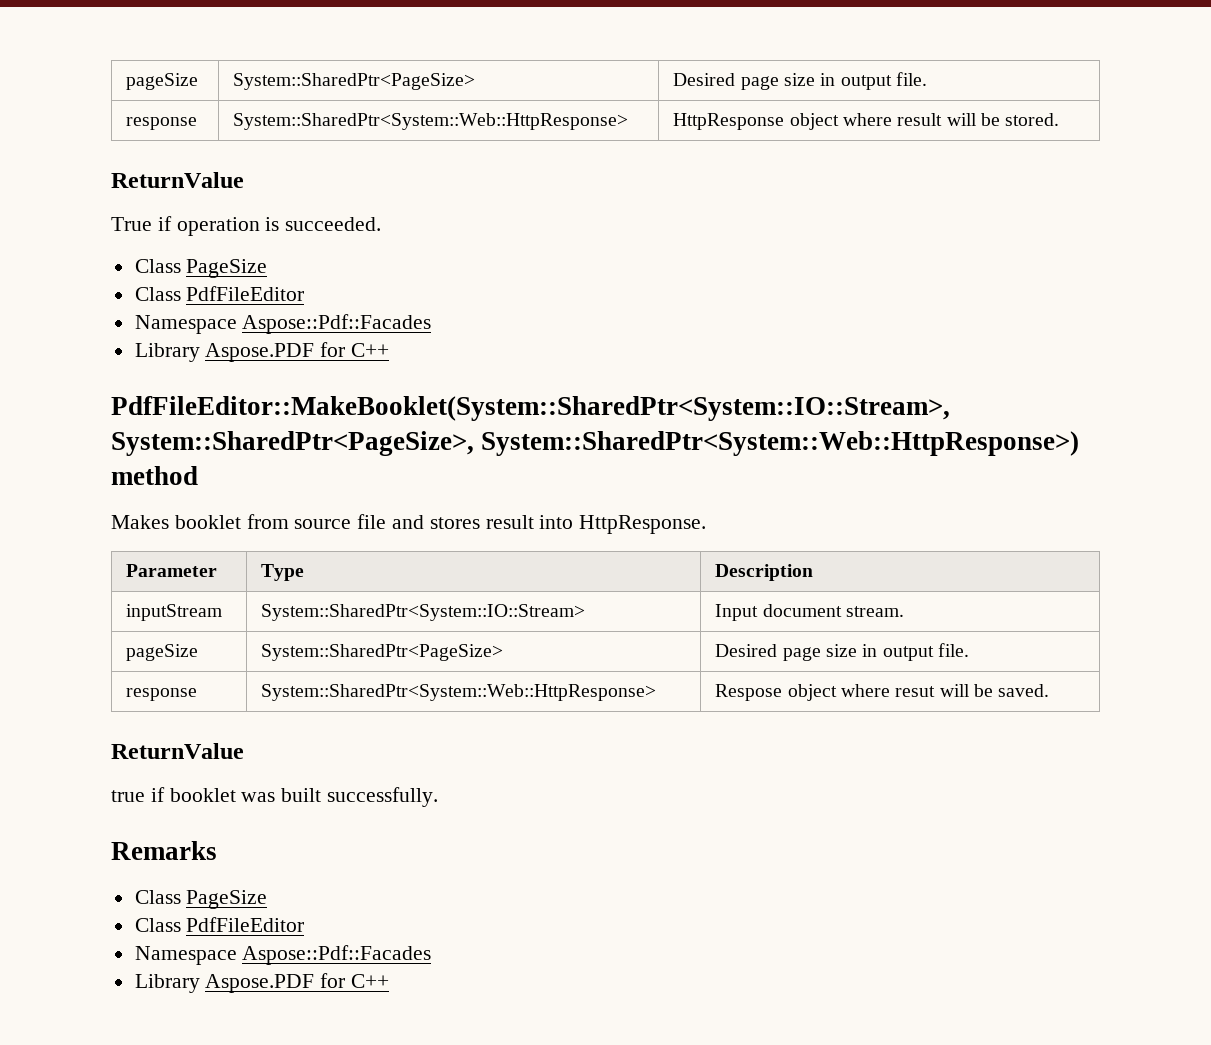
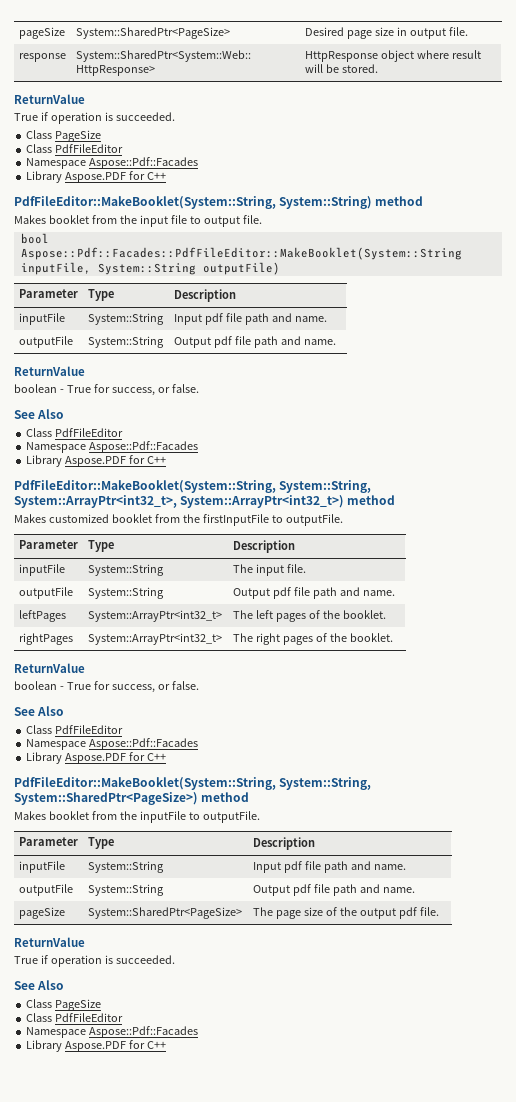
- PdfFileEditor::MakeBooklet(System::SharedPtr<System::IO::Stream>, System::SharedPtr<PageSize>, System::SharedPtr<System::Web::HttpResponse>) method
- Makes booklet from source file and stores result into HttpResponse.
+ PdfFileEditor::MakeBooklet(System::String, System::String) method
+ Makes booklet from the input file to output file.
+ bool Aspose::Pdf::Facades::PdfFileEditor::MakeBooklet(System::String inputFile, System::String outputFile)
  Parameter | Type | Description
- inputStream | System::SharedPtr<System::IO::Stream> | Input document stream.
- pageSize | System::SharedPtr<PageSize> | Desired page size in output file.
- response | System::SharedPtr<System::Web::HttpResponse> | Respose object where resut will be saved.
+ inputFile | System::String | Input pdf file path and name.
+ outputFile | System::String | Output pdf file path and name.
  ReturnValue
- true if booklet was built successfully.
- Remarks
+ boolean - True for success, or false.
+ See Also
+ Class PdfFileEditor
+ Namespace Aspose::Pdf::Facades
+ Library Aspose.PDF for C++
+ PdfFileEditor::MakeBooklet(System::String, System::String, System::ArrayPtr<int32_t>, System::ArrayPtr<int32_t>) method
+ Makes customized booklet from the firstInputFile to outputFile.
+ Parameter | Type | Description
+ inputFile | System::String | The input file.
+ outputFile | System::String | Output pdf file path and name.
+ leftPages | System::ArrayPtr<int32_t> | The left pages of the booklet.
+ rightPages | System::ArrayPtr<int32_t> | The right pages of the booklet.
+ ReturnValue
+ boolean - True for success, or false.
+ See Also
+ Class PdfFileEditor
+ Namespace Aspose::Pdf::Facades
+ Library Aspose.PDF for C++
+ PdfFileEditor::MakeBooklet(System::String, System::String, System::SharedPtr<PageSize>) method
+ Makes booklet from the inputFile to outputFile.
+ Parameter | Type | Description
+ inputFile | System::String | Input pdf file path and name.
+ outputFile | System::String | Output pdf file path and name.
+ pageSize | System::SharedPtr<PageSize> | The page size of the output pdf file.
+ ReturnValue
+ True if operation is succeeded.
+ See Also

